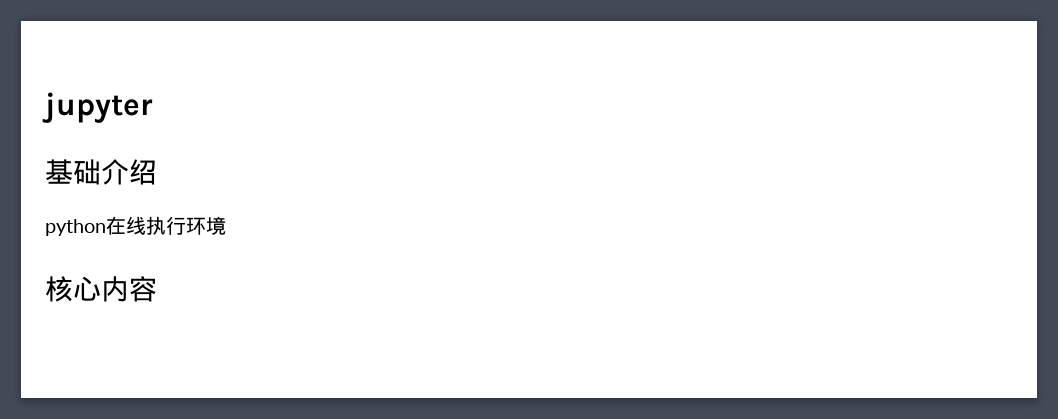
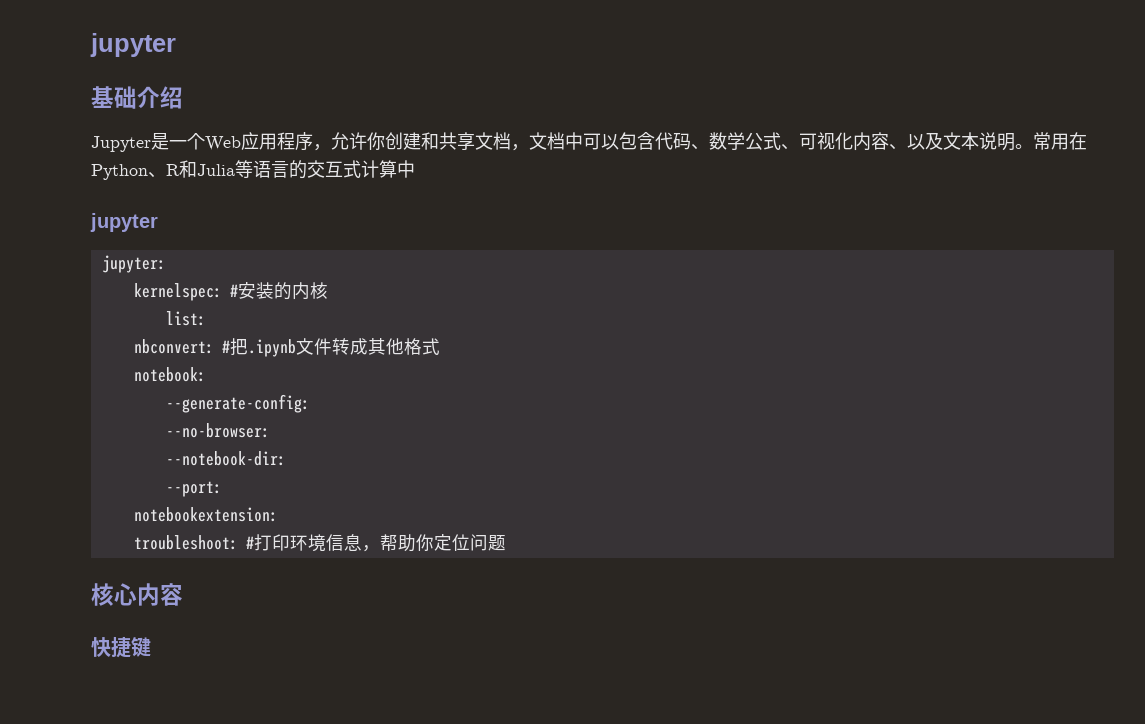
- python在线执行环境
+ Jupyter是一个Web应用程序，允许你创建和共享文档，文档中可以包含代码、数学公式、可视化内容、以及文本说明。常用在Python、R和Julia等语言的交互式计算中
+ jupyter
+ jupyter:
+ kernelspec: #安装的内核
+ list:
+ nbconvert: #把.ipynb文件转成其他格式
+ notebook:
+ --generate-config:
+ --no-browser:
+ --notebook-dir:
+ --port:
+ notebookextension:
+ troubleshoot: #打印环境信息，帮助你定位问题
+ 快捷键

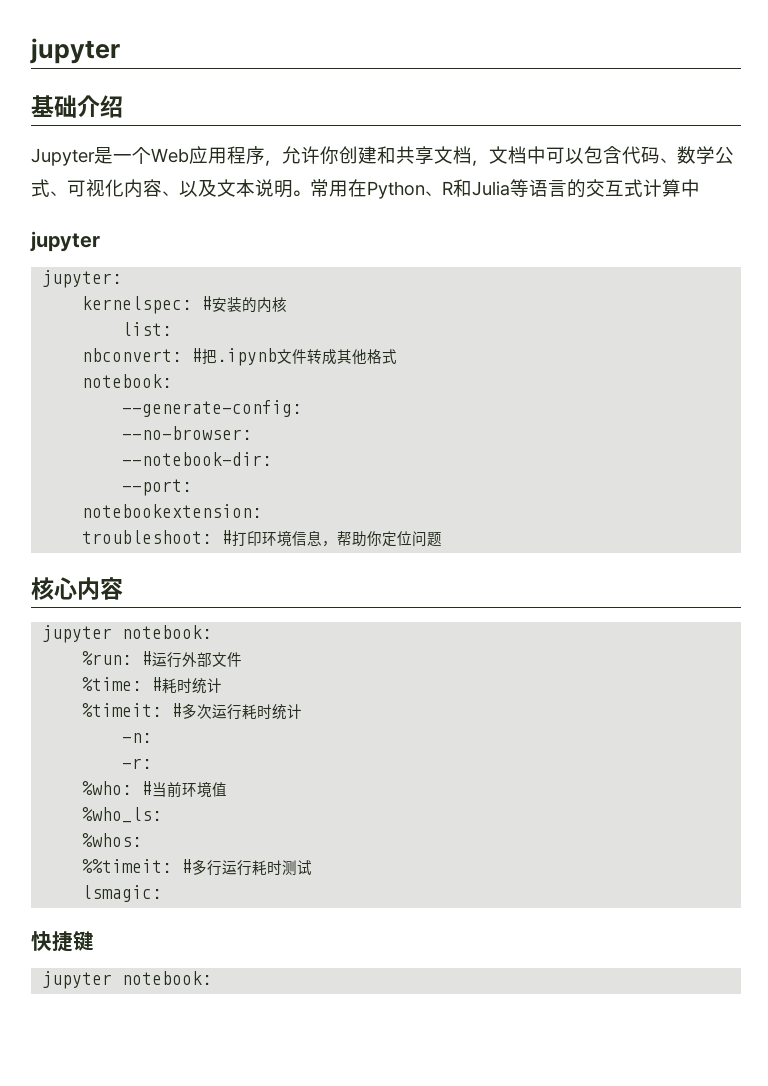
  核心内容
+ jupyter notebook:
+ %run: #运行外部文件
+ %time: #耗时统计
+ %timeit: #多次运行耗时统计
+ -n:
+ -r:
+ %who: #当前环境值
+ %who_ls:
+ %whos:
+ %%timeit: #多行运行耗时测试
+ lsmagic:
  快捷键
+ jupyter notebook:

